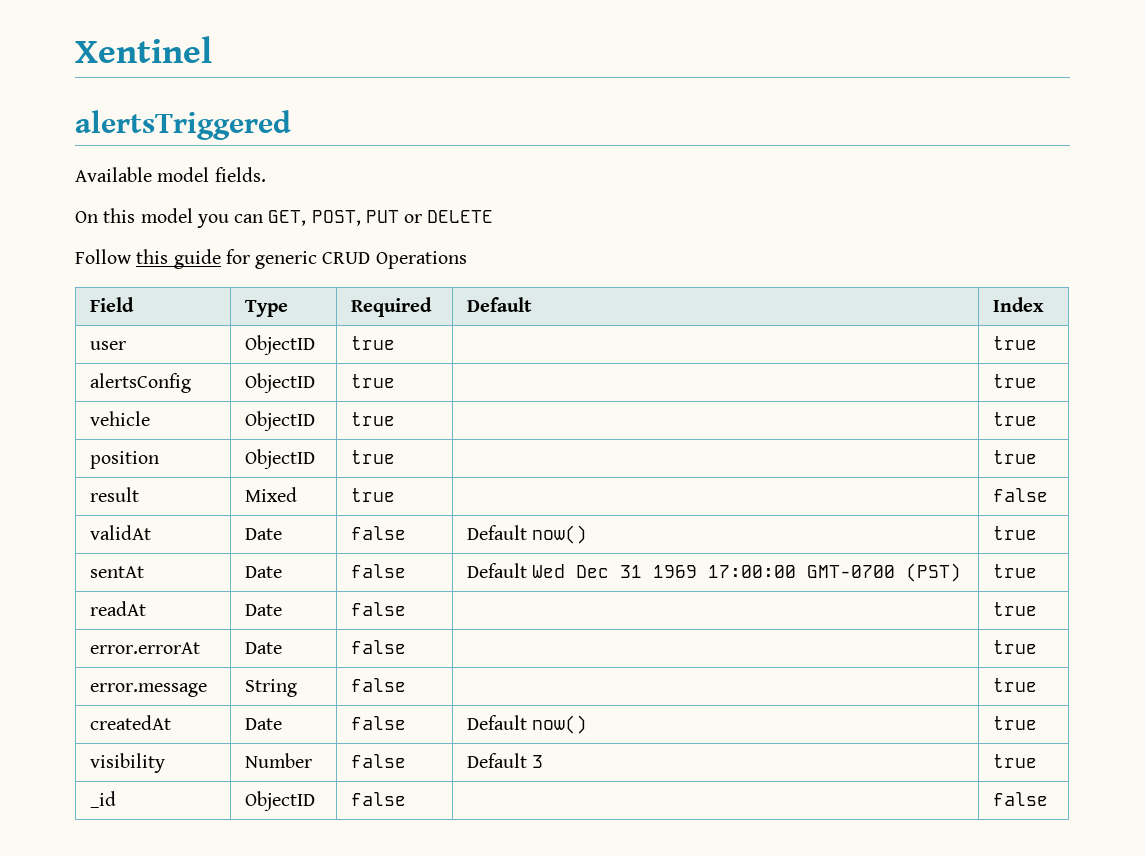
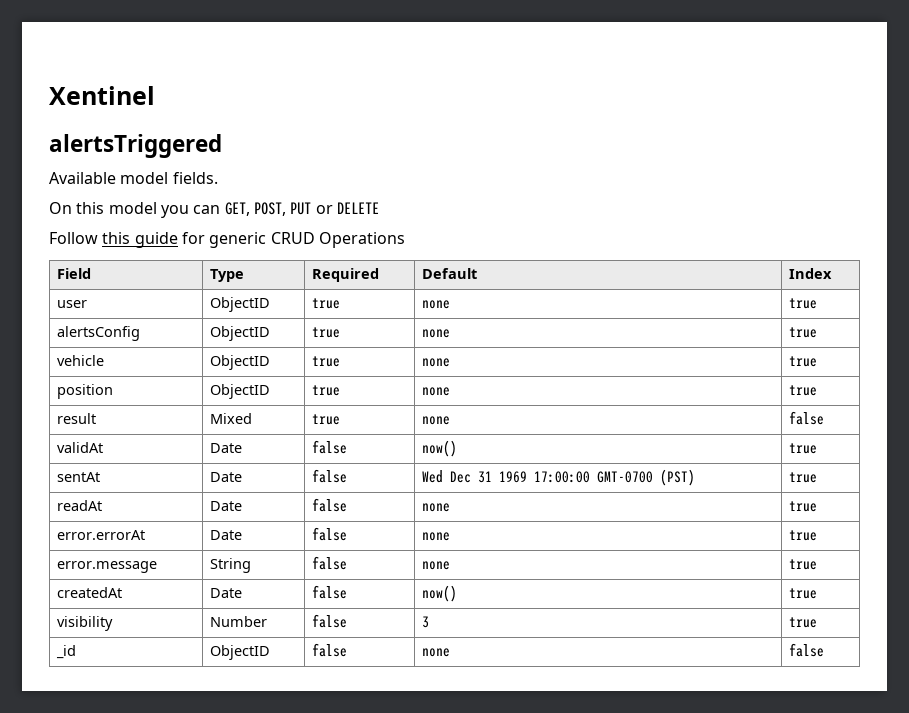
- user | ObjectID | true | | true
+ user | ObjectID | true | none | true
- alertsConfig | ObjectID | true | | true
+ alertsConfig | ObjectID | true | none | true
- vehicle | ObjectID | true | | true
+ vehicle | ObjectID | true | none | true
- position | ObjectID | true | | true
+ position | ObjectID | true | none | true
- result | Mixed | true | | false
+ result | Mixed | true | none | false
- validAt | Date | false | Default now() | true
+ validAt | Date | false | now() | true
- sentAt | Date | false | Default Wed Dec 31 1969 17:00:00 GMT-0700 (PST) | true
+ sentAt | Date | false | Wed Dec 31 1969 17:00:00 GMT-0700 (PST) | true
- readAt | Date | false | | true
+ readAt | Date | false | none | true
- error.errorAt | Date | false | | true
+ error.errorAt | Date | false | none | true
- error.message | String | false | | true
+ error.message | String | false | none | true
- createdAt | Date | false | Default now() | true
+ createdAt | Date | false | now() | true
- visibility | Number | false | Default 3 | true
+ visibility | Number | false | 3 | true
- _id | ObjectID | false | | false
+ _id | ObjectID | false | none | false

